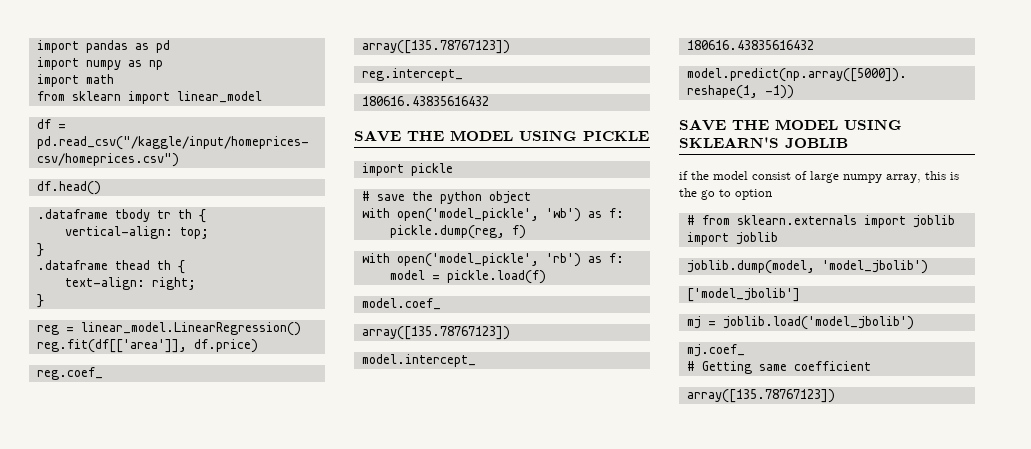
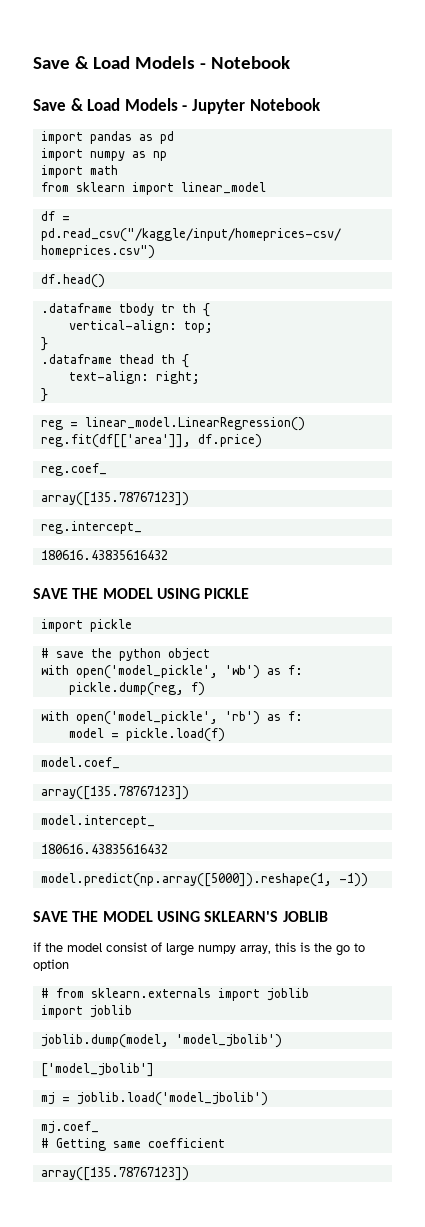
+ Save & Load Models - Notebook
+ Save & Load Models - Jupyter Notebook

